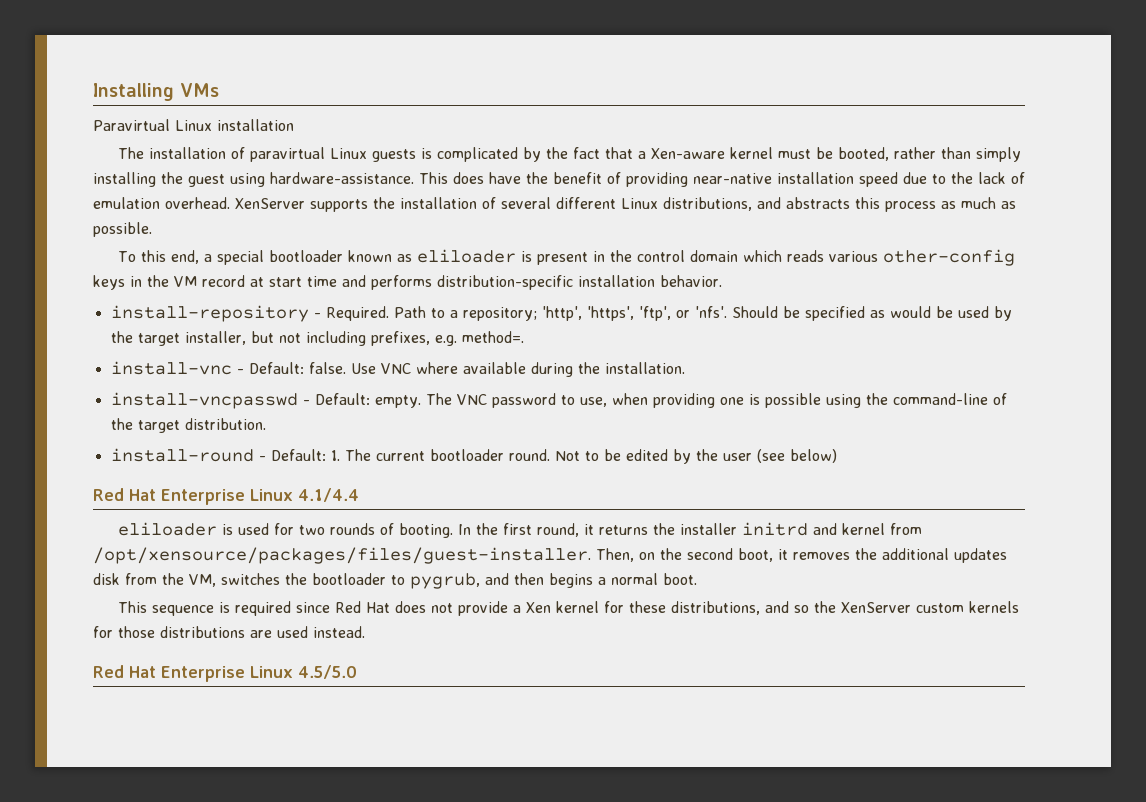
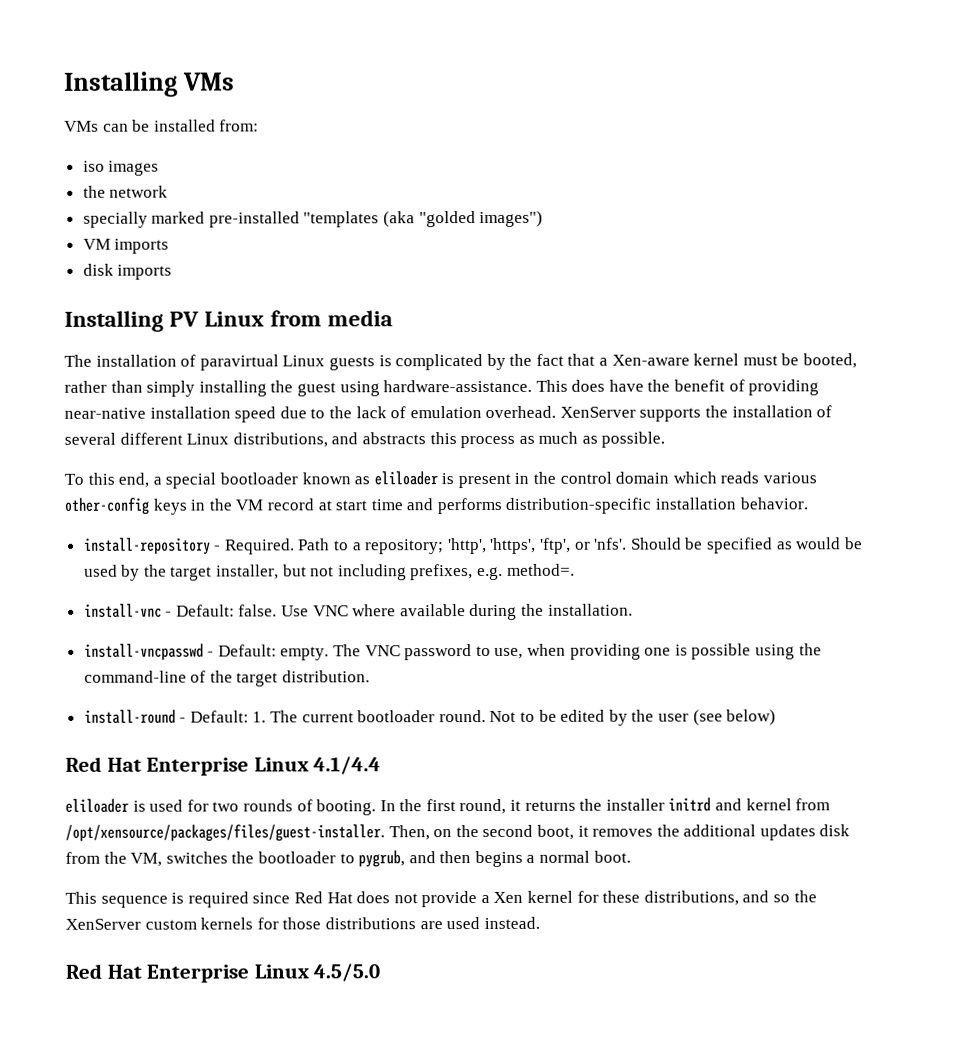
- Paravirtual Linux installation
+ VMs can be installed from:
+ iso images
+ the network
+ specially marked pre-installed "templates (aka "golded images")
+ VM imports
+ disk imports
+ Installing PV Linux from media

